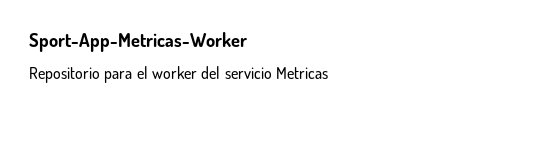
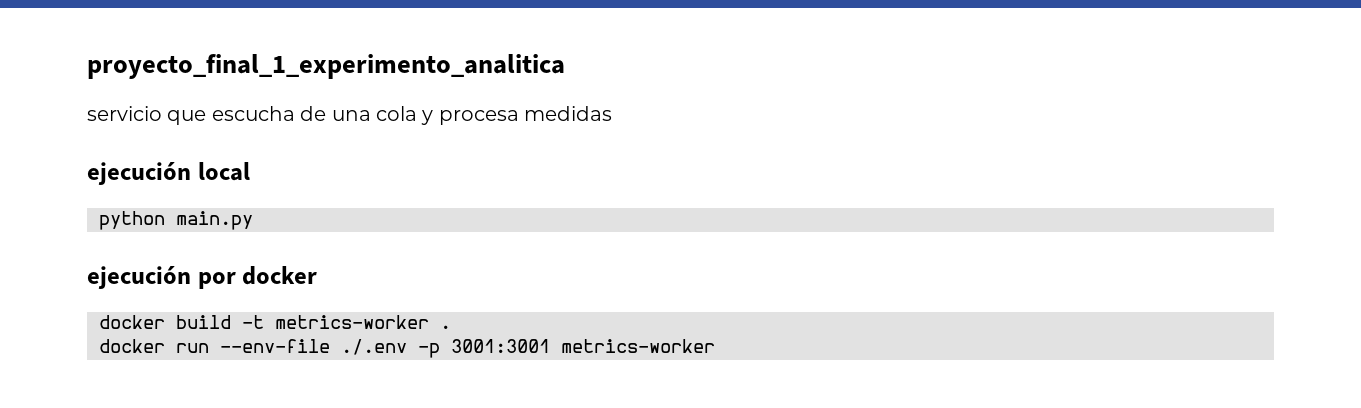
- Sport-App-Metricas-Worker
- Repositorio para el worker del servicio Metricas
+ proyecto_final_1_experimento_analitica
+ servicio que escucha de una cola y procesa medidas
+ ejecución local
+ python main.py
+ ejecución por docker
+ docker build -t metrics-worker .
+ docker run --env-file ./.env -p 3001:3001 metrics-worker

